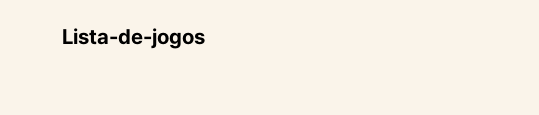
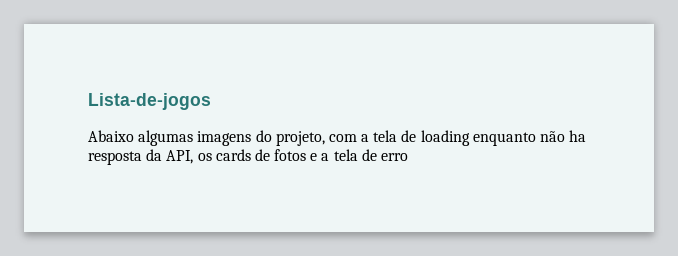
+ Abaixo algumas imagens do projeto, com a tela de loading enquanto não ha resposta da API, os cards de fotos e a tela de erro

